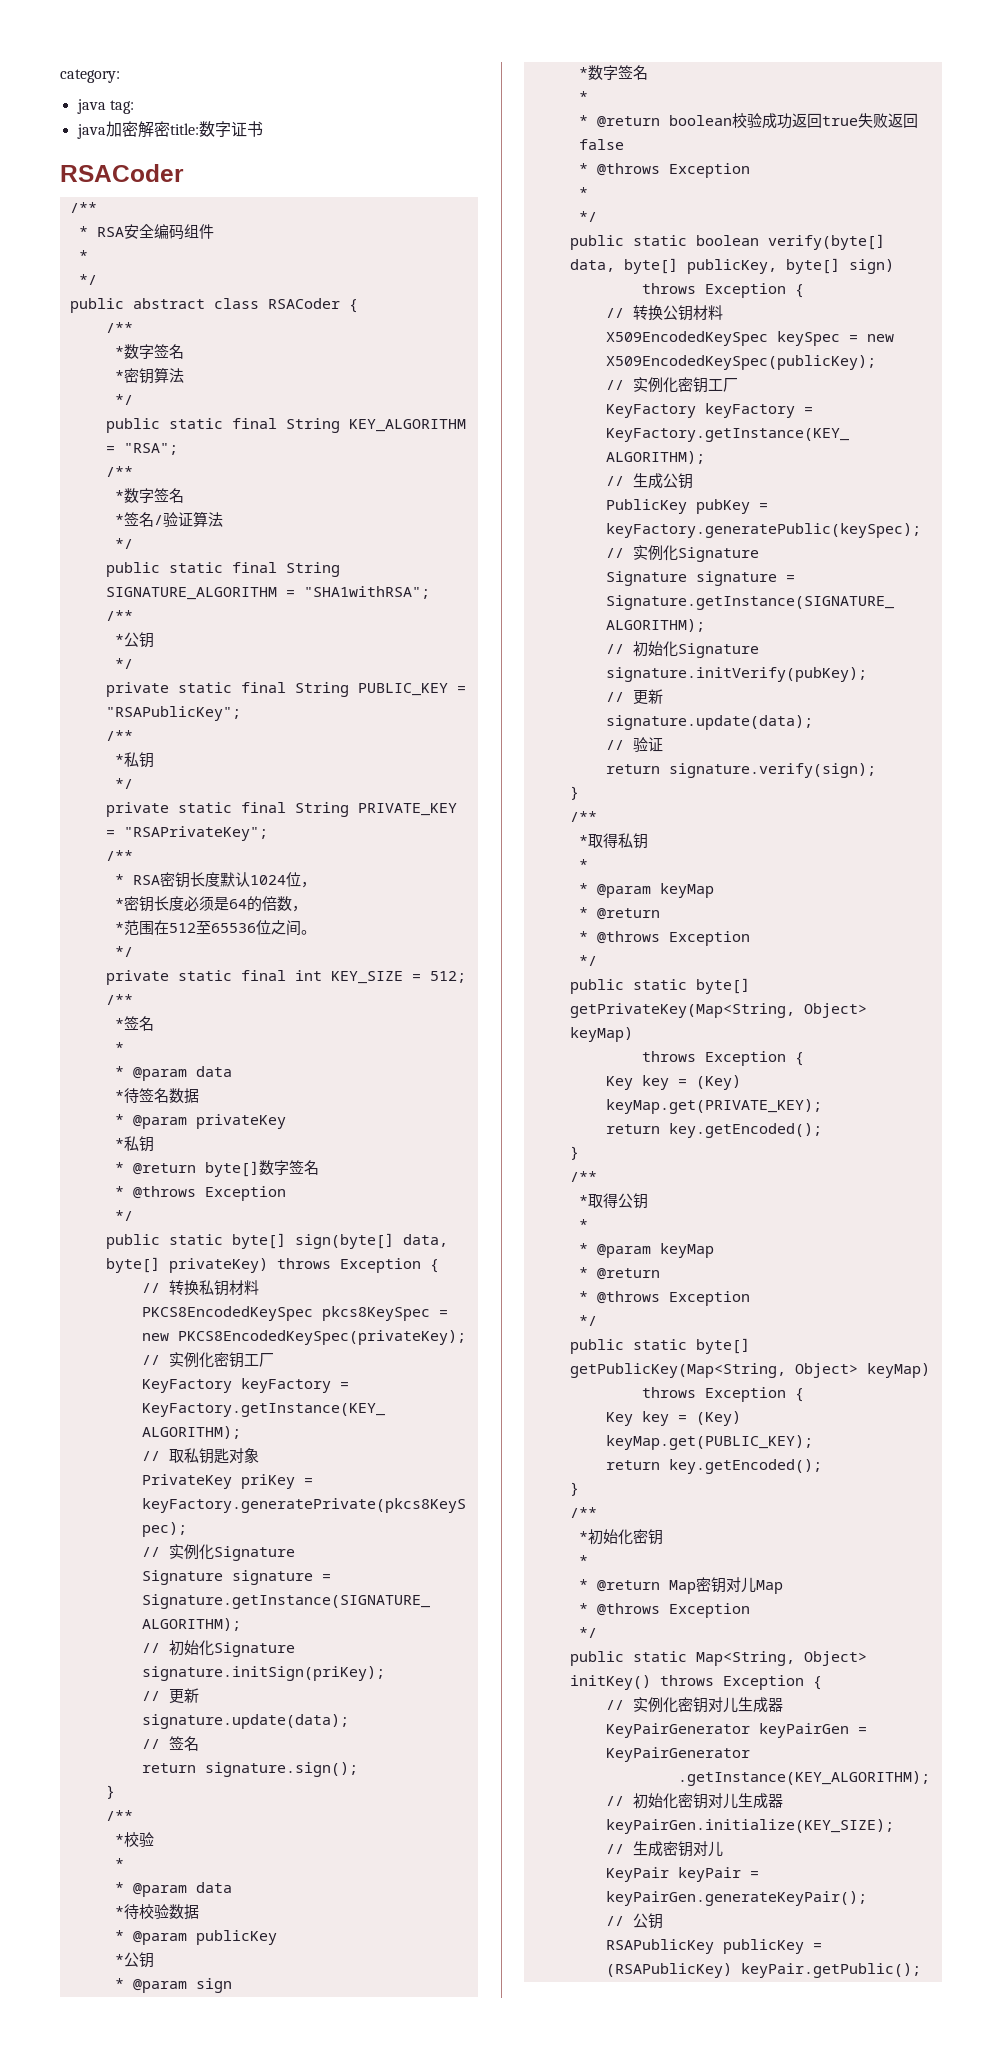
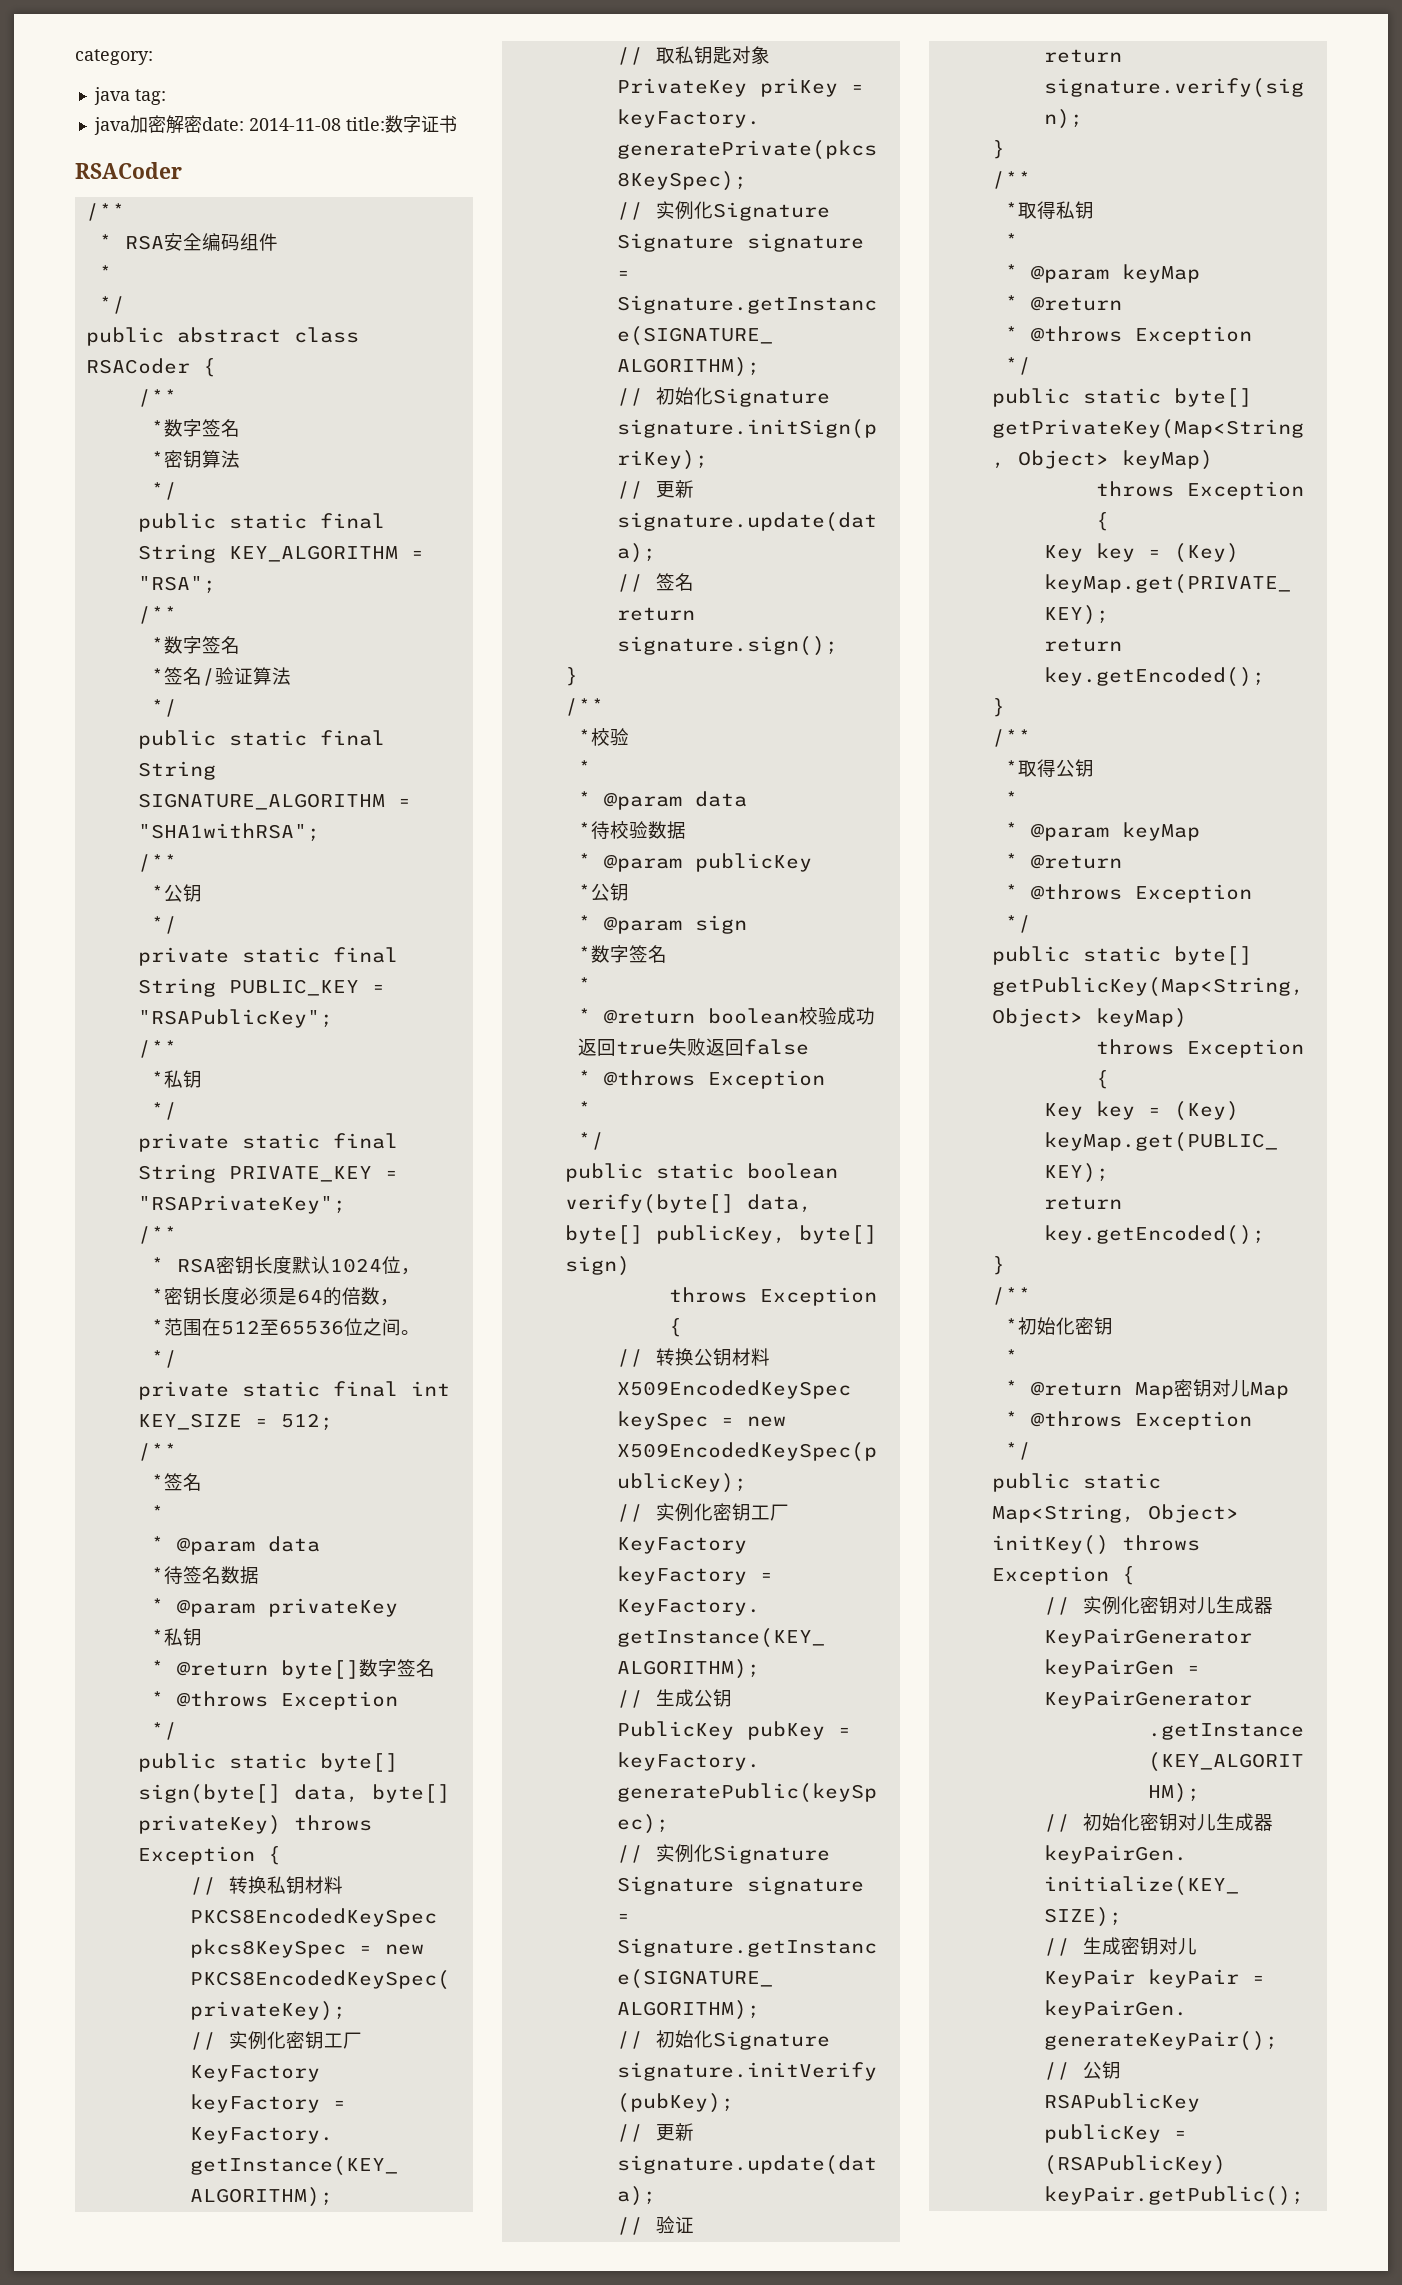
- java加密解密title:数字证书
+ java加密解密date: 2014-11-08 title:数字证书

